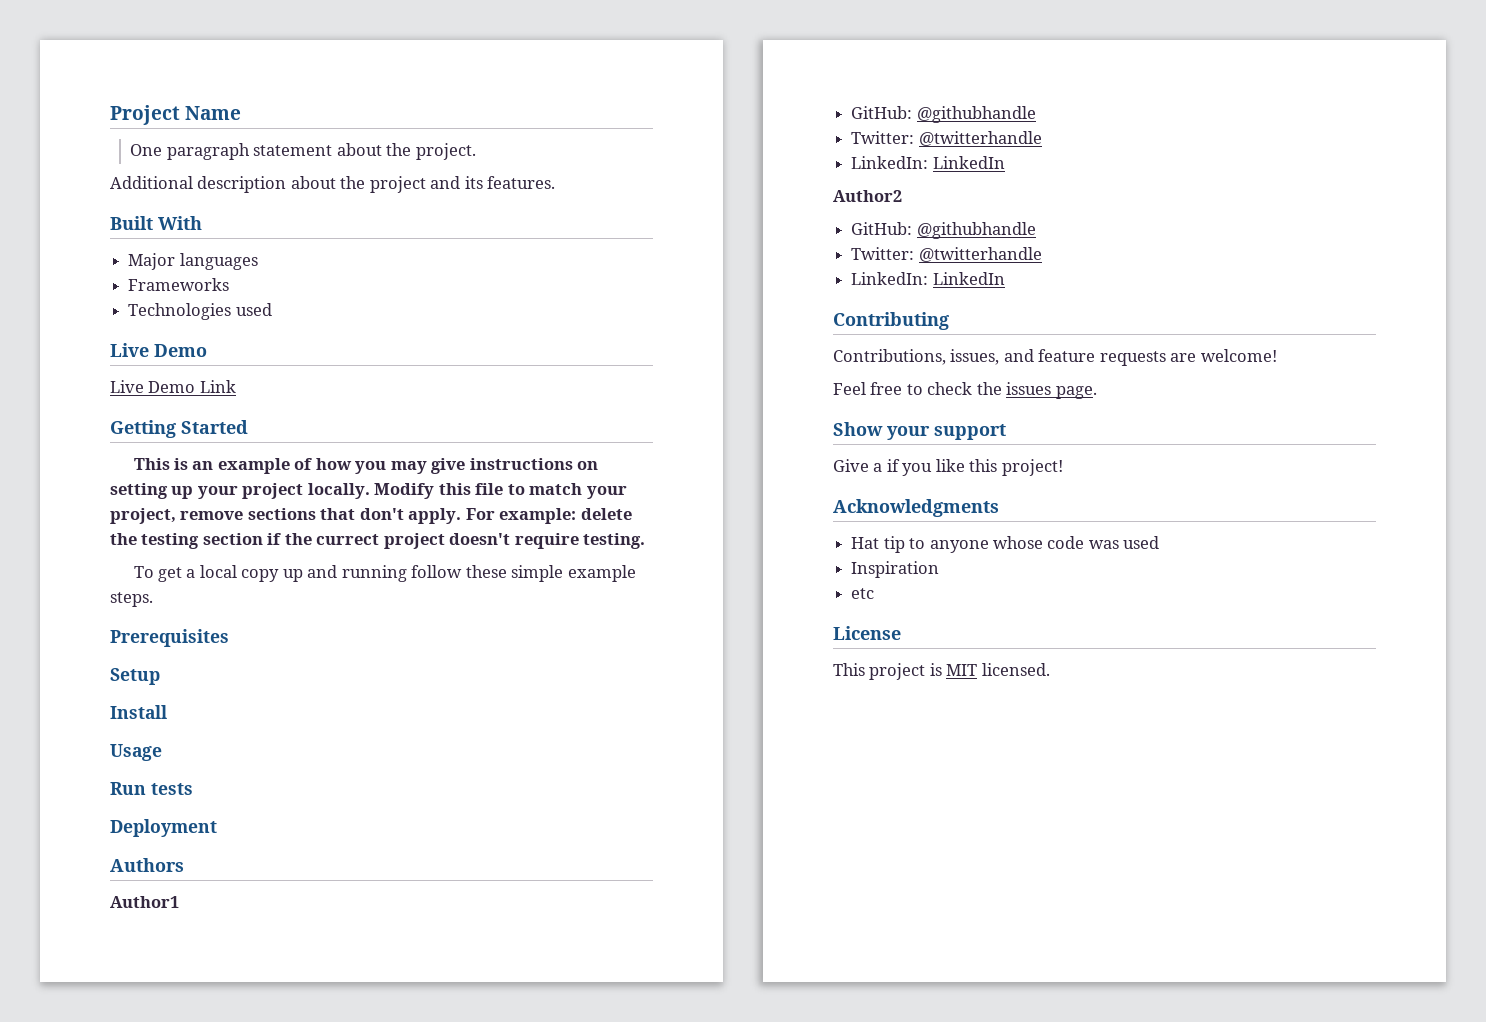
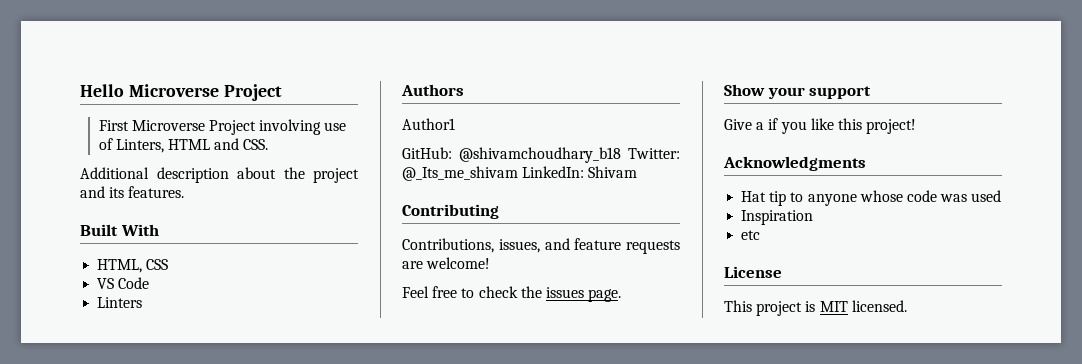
- Project Name
- One paragraph statement about the project.
+ Hello Microverse Project
+ First Microverse Project involving use of Linters, HTML and CSS.
- Major languages
- Frameworks
- Technologies used
- Live Demo
- Live Demo Link
- Getting Started
- This is an example of how you may give instructions on setting up your project locally. Modify this file to match your project, remove sections that don't apply. For example: delete the testing section if the currect project doesn't require testing.
- To get a local copy up and running follow these simple example steps.
- Prerequisites
- Setup
- Install
- Usage
- Run tests
- Deployment
+ HTML, CSS
+ VS Code
+ Linters
  Authors
  Author1
- GitHub: @githubhandle
- Twitter: @twitterhandle
- LinkedIn: LinkedIn
- Author2
- GitHub: @githubhandle
- Twitter: @twitterhandle
- LinkedIn: LinkedIn
+ GitHub: @shivamchoudhary_b18 Twitter: @_Its_me_shivam LinkedIn: Shivam

